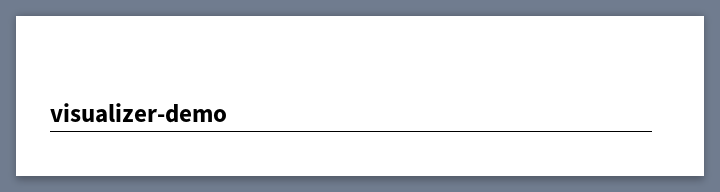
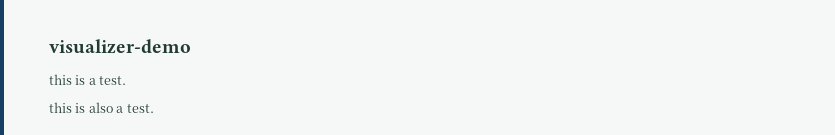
+ this is a test.
+ this is also a test.

